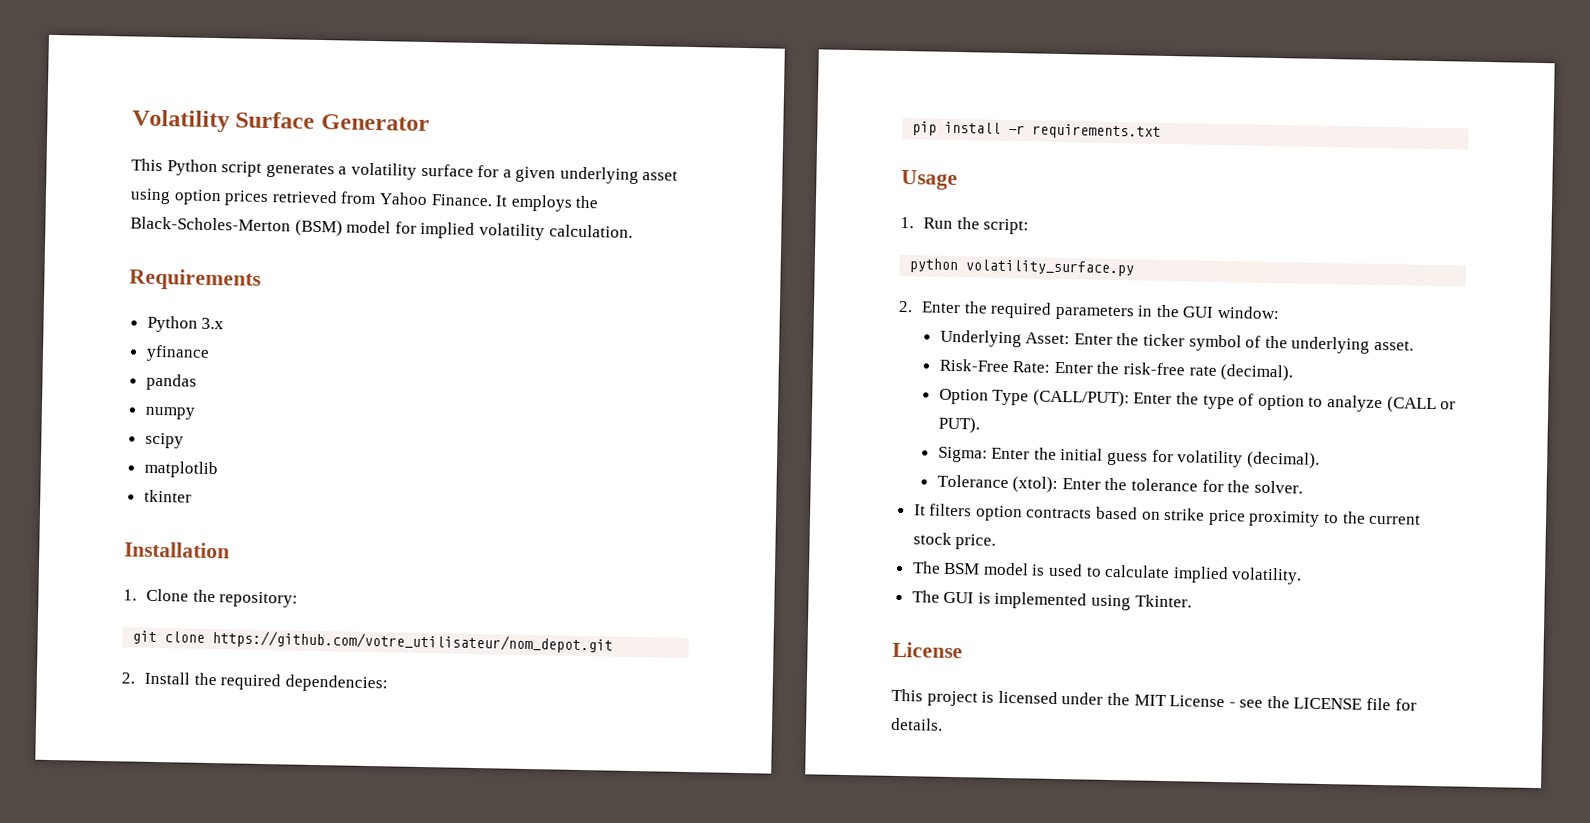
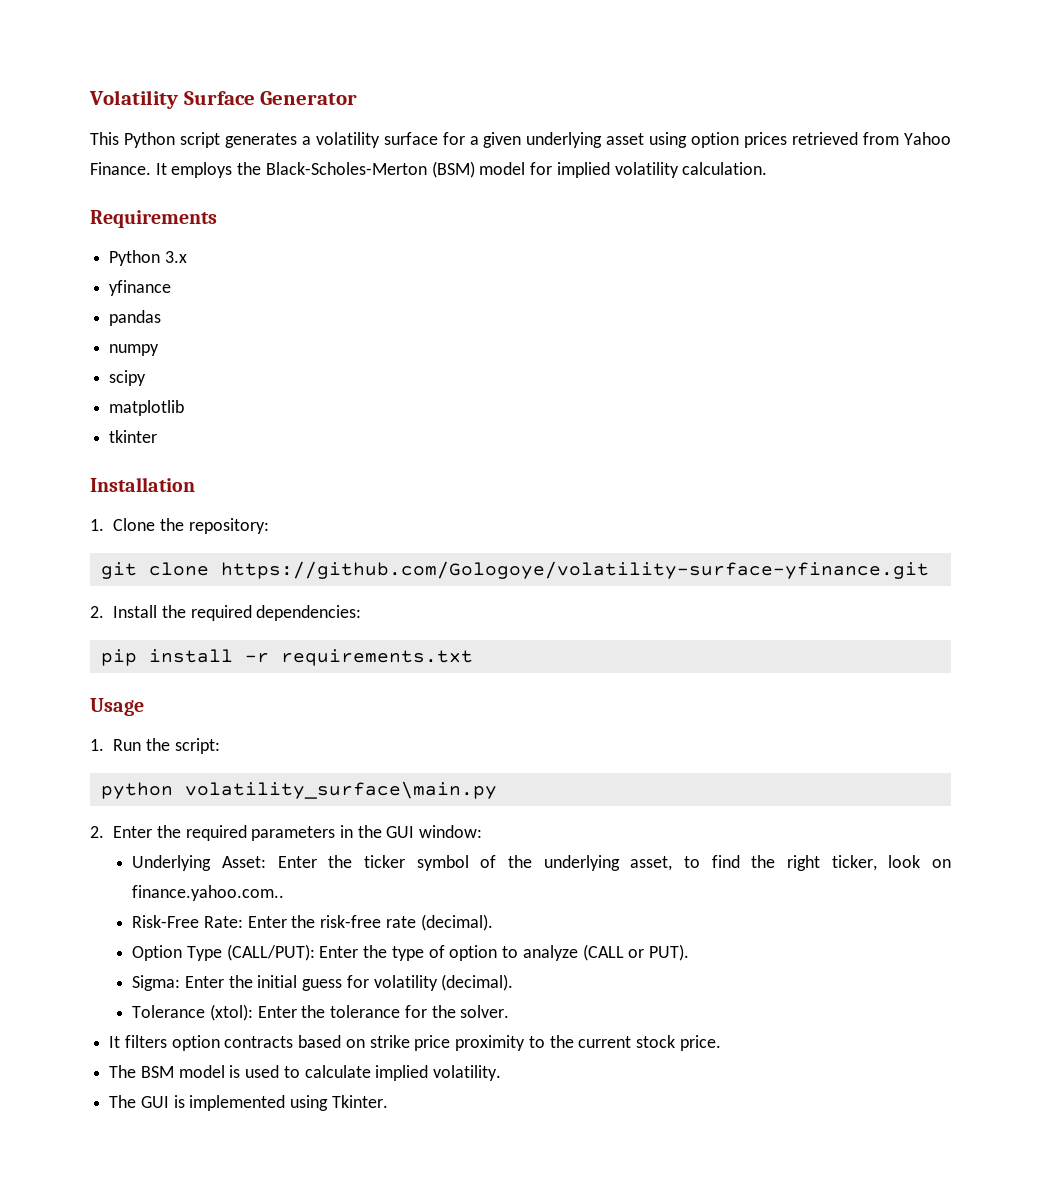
- git clone https://github.com/votre_utilisateur/nom_depot.git
+ git clone https://github.com/Gologoye/volatility-surface-yfinance.git
- python volatility_surface.py
+ python volatility_surface\main.py
- Underlying Asset: Enter the ticker symbol of the underlying asset.
+ Underlying Asset: Enter the ticker symbol of the underlying asset, to find the right ticker, look on finance.yahoo.com..
  The GUI is implemented using Tkinter.
- License
- This project is licensed under the MIT License - see the LICENSE file for details.

